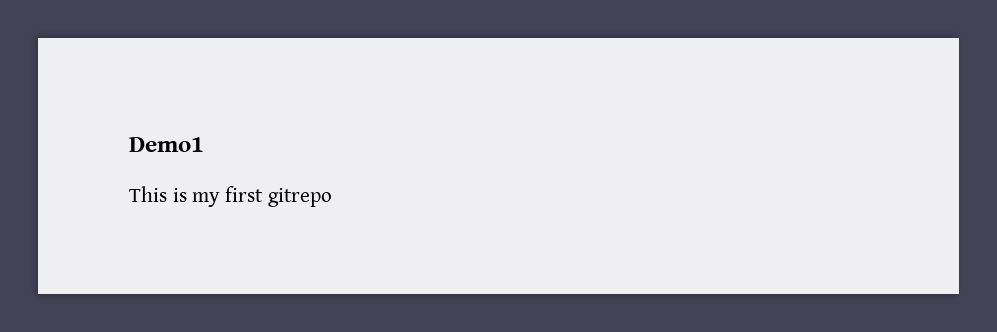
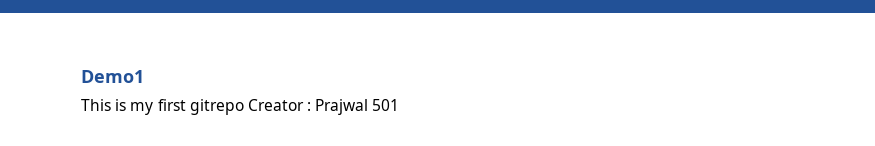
- This is my first gitrepo
+ This is my first gitrepo Creator : Prajwal 501

